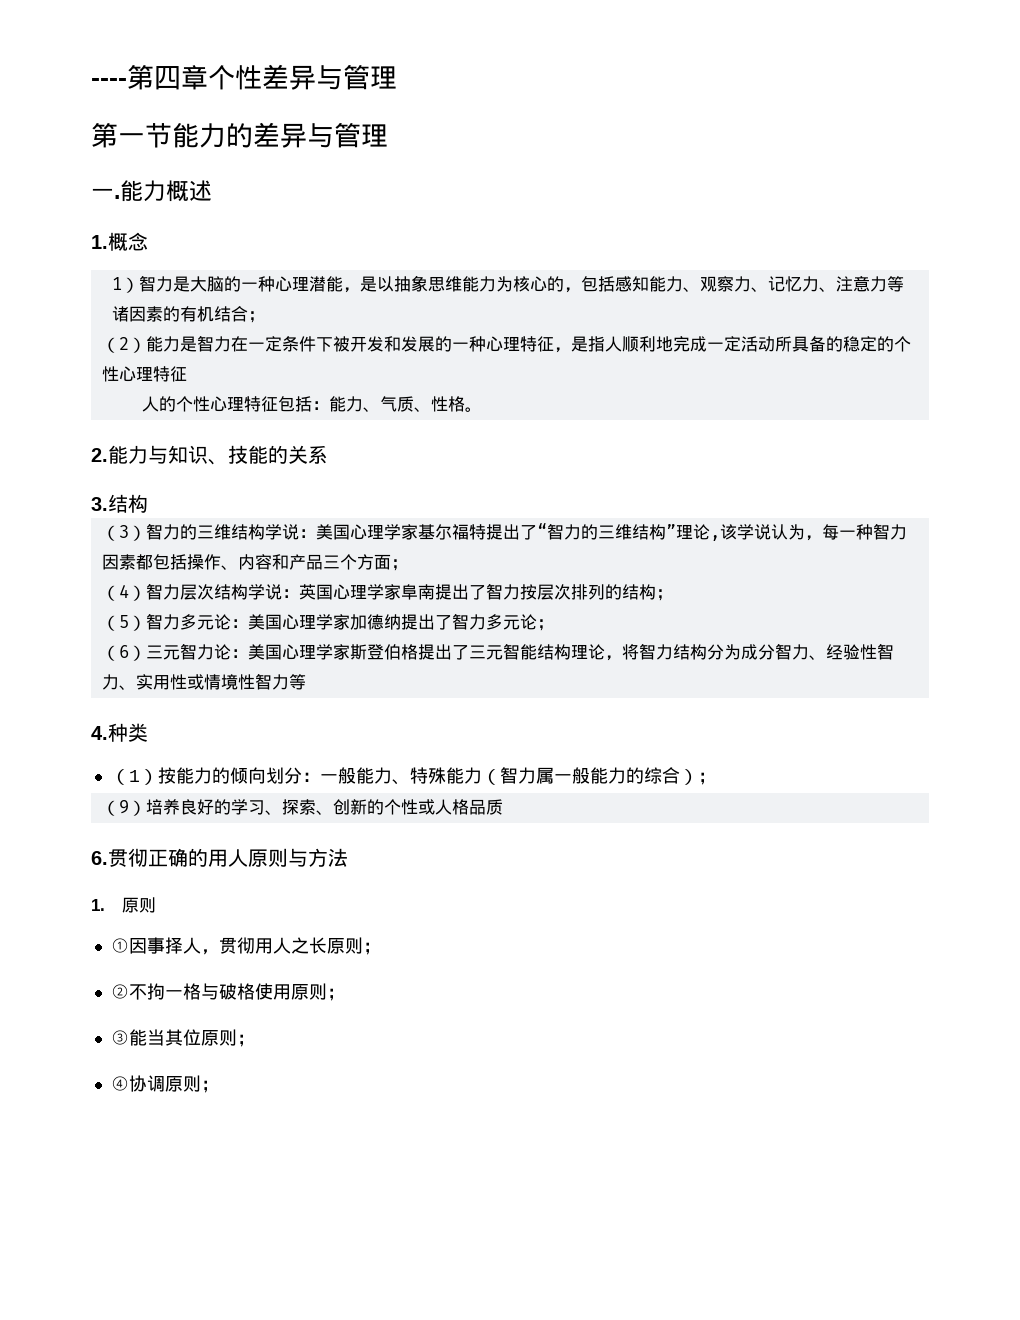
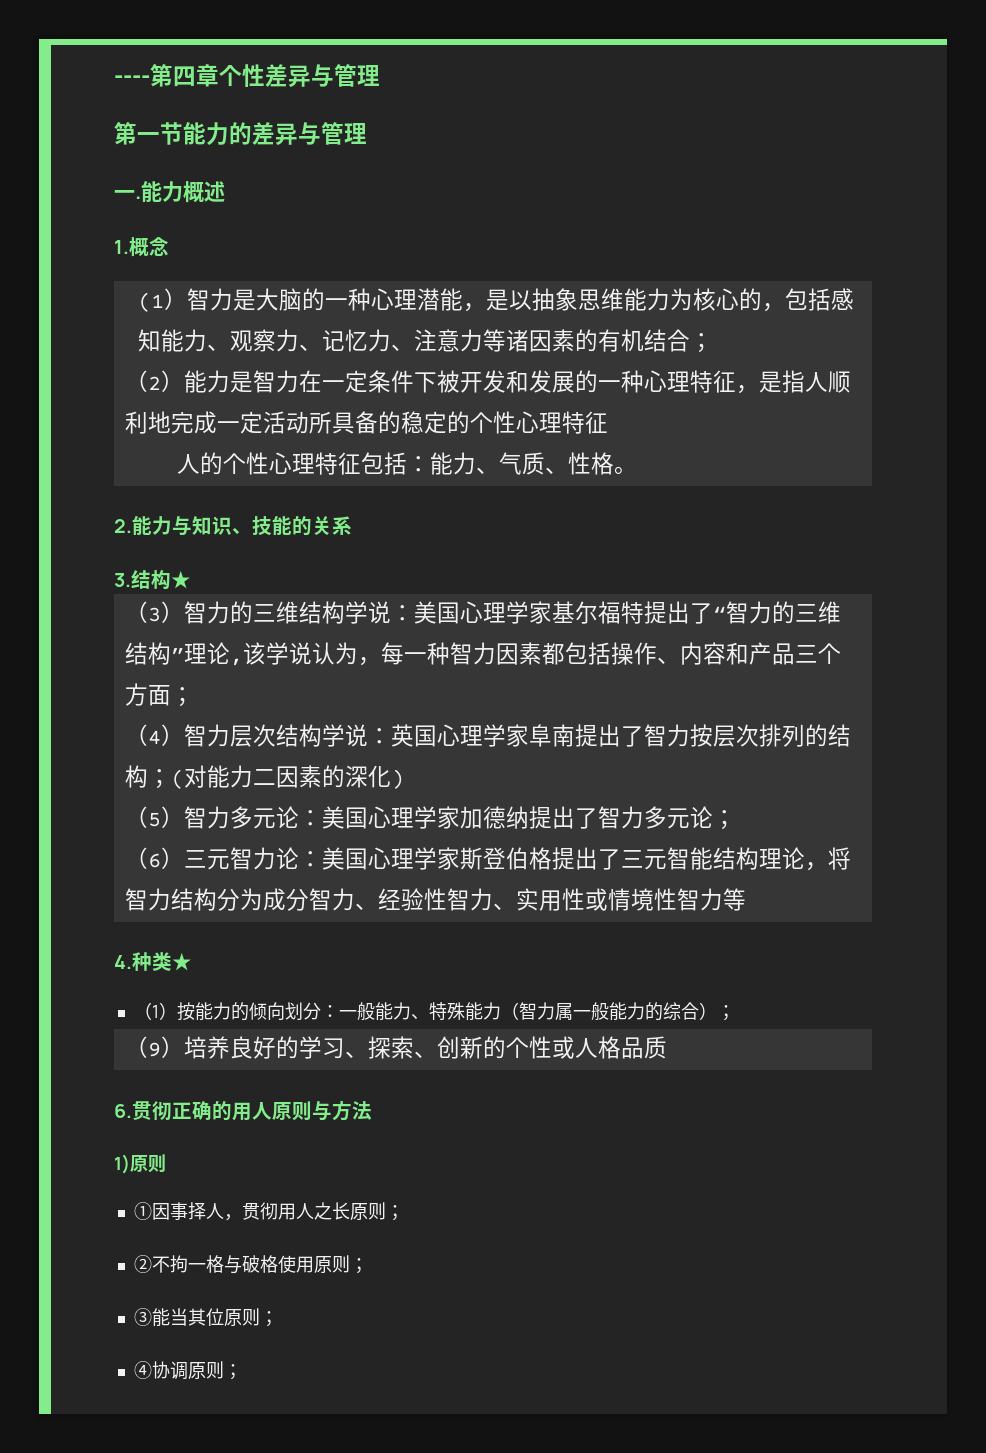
- 1）智力是大脑的一种心理潜能，是以抽象思维能力为核心的，包括感知能力、观察力、记忆力、注意力等诸因素的有机结合；
+ (1）智力是大脑的一种心理潜能，是以抽象思维能力为核心的，包括感知能力、观察力、记忆力、注意力等诸因素的有机结合；
- 3.结构
+ 3.结构★
- （4）智力层次结构学说：英国心理学家阜南提出了智力按层次排列的结构；
+ （4）智力层次结构学说：英国心理学家阜南提出了智力按层次排列的结构；(对能力二因素的深化)
- 4.种类
+ 4.种类★
- 1.原则
+ 1)原则

